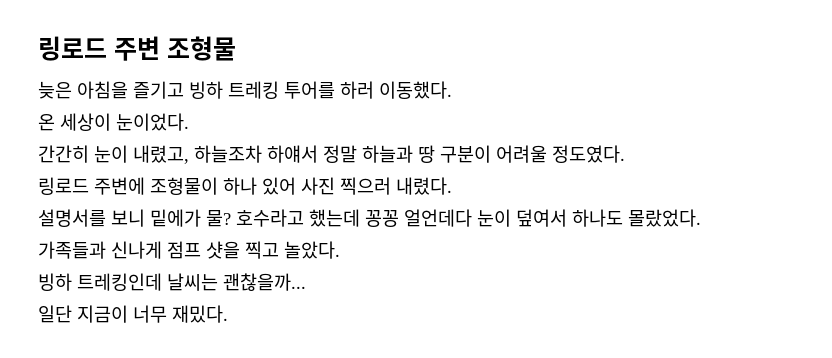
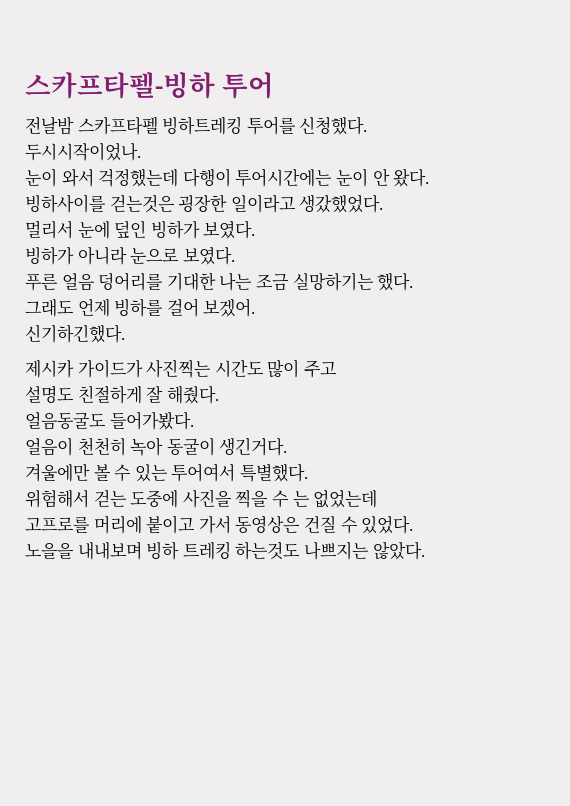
- 링로드 주변 조형물
- 늦은 아침을 즐기고 빙하 트레킹 투어를 하러 이동했다.
- 온 세상이 눈이었다.
- 간간히 눈이 내렸고, 하늘조차 하얘서 정말 하늘과 땅 구분이 어려울 정도였다.
- 링로드 주변에 조형물이 하나 있어 사진 찍으러 내렸다.
- 설명서를 보니 밑에가 물? 호수라고 했는데 꽁꽁 얼언데다 눈이 덮여서 하나도 몰랐었다.
- 가족들과 신나게 점프 샷을 찍고 놀았다.
- 빙하 트레킹인데 날씨는 괜찮을까...
- 일단 지금이 너무 재밌다.
+ 스카프타펠-빙하 투어
+ 전날밤 스카프타펠 빙하트레킹 투어를 신청했다.
+ 두시시작이었나.
+ 눈이 와서 걱정했는데 다행이 투어시간에는 눈이 안 왔다.
+ 빙하사이를 걷는것은 굉장한 일이라고 생갔했었다.
+ 멀리서 눈에 덮인 빙하가 보였다.
+ 빙하가 아니라 눈으로 보였다.
+ 푸른 얼음 덩어리를 기대한 나는 조금 실망하기는 했다.
+ 그래도 언제 빙하를 걸어 보겠어.
+ 신기하긴했다.
+ 제시카 가이드가 사진찍는 시간도 많이 주고
+ 설명도 친절하게 잘 해줬다.
+ 얼음동굴도 들어가봤다.
+ 얼음이 천천히 녹아 동굴이 생긴거다.
+ 겨울에만 볼 수 있는 투어여서 특별했다.
+ 위험해서 걷는 도중에 사진을 찍을 수 는 없었는데
+ 고프로를 머리에 붙이고 가서 동영상은 건질 수 있었다.
+ 노을을 내내보며 빙하 트레킹 하는것도 나쁘지는 않았다.

